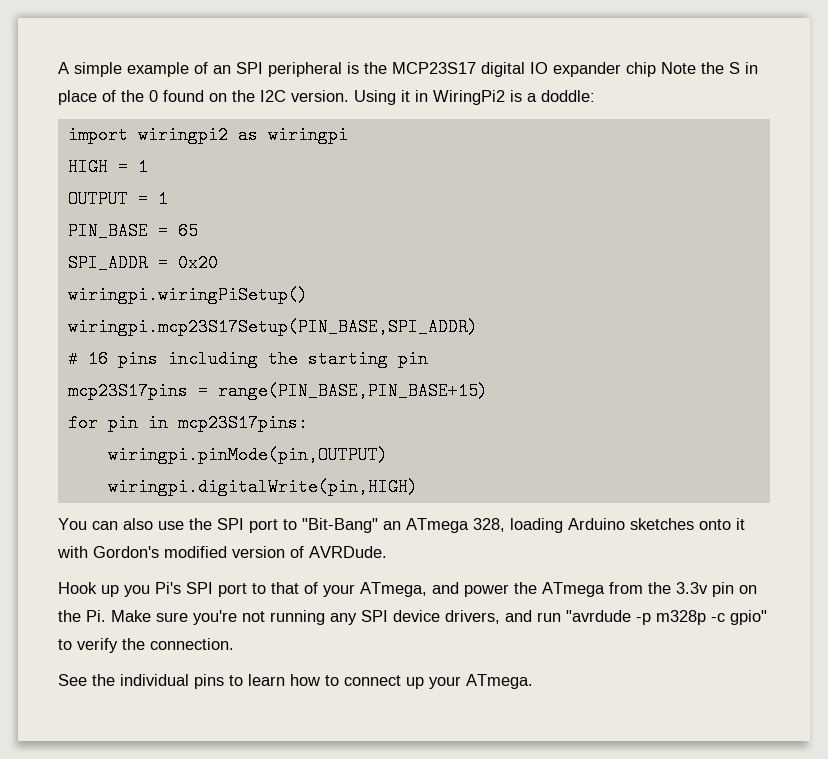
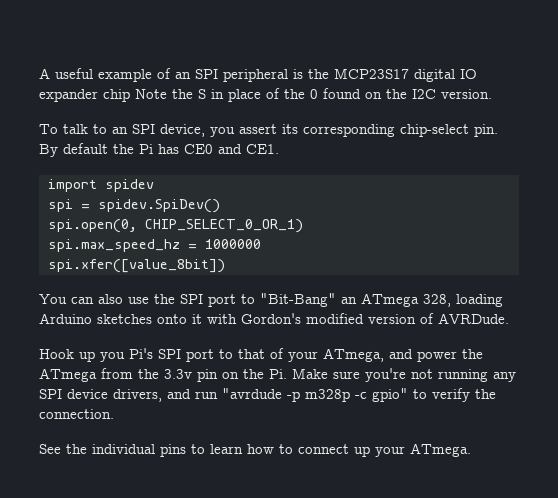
- A simple example of an SPI peripheral is the MCP23S17 digital IO expander chip Note the S in place of the 0 found on the I2C version. Using it in WiringPi2 is a doddle:
- import wiringpi2 as wiringpi
- HIGH = 1
- OUTPUT = 1
- PIN_BASE = 65
- SPI_ADDR = 0x20
- wiringpi.wiringPiSetup()
- wiringpi.mcp23S17Setup(PIN_BASE,SPI_ADDR)
- # 16 pins including the starting pin
- mcp23S17pins = range(PIN_BASE,PIN_BASE+15)
- for pin in mcp23S17pins:
- wiringpi.pinMode(pin,OUTPUT)
- wiringpi.digitalWrite(pin,HIGH)
+ A useful example of an SPI peripheral is the MCP23S17 digital IO expander chip Note the S in place of the 0 found on the I2C version.
+ To talk to an SPI device, you assert its corresponding chip-select pin. By default the Pi has CE0 and CE1.
+ import spidev
+ spi = spidev.SpiDev()
+ spi.open(0, CHIP_SELECT_0_OR_1)
+ spi.max_speed_hz = 1000000
+ spi.xfer([value_8bit])

